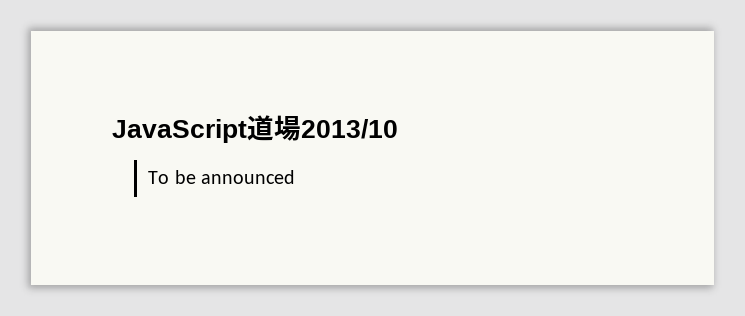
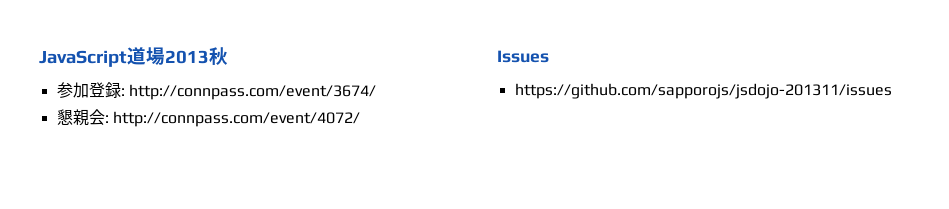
- JavaScript道場2013/10
- To be announced
+ JavaScript道場2013秋
+ 参加登録: http://connpass.com/event/3674/
+ 懇親会: http://connpass.com/event/4072/
+ Issues
+ https://github.com/sapporojs/jsdojo-201311/issues

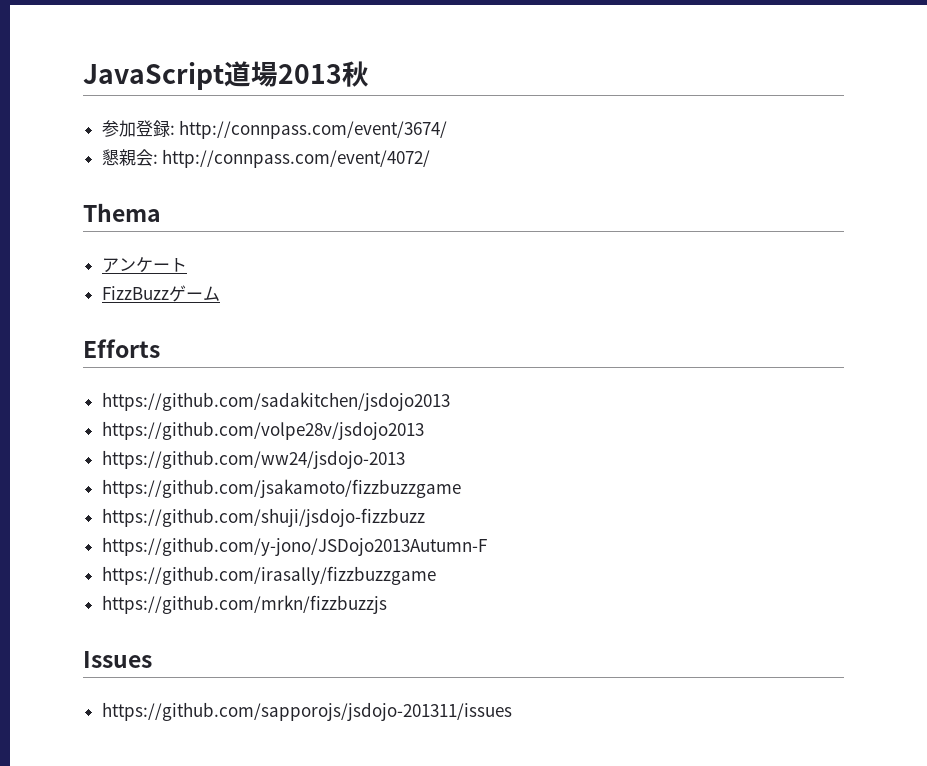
+ Thema
+ アンケート
+ FizzBuzzゲーム
+ Efforts
+ https://github.com/sadakitchen/jsdojo2013
+ https://github.com/volpe28v/jsdojo2013
+ https://github.com/ww24/jsdojo-2013
+ https://github.com/jsakamoto/fizzbuzzgame
+ https://github.com/shuji/jsdojo-fizzbuzz
+ https://github.com/y-jono/JSDojo2013Autumn-F
+ https://github.com/irasally/fizzbuzzgame
+ https://github.com/mrkn/fizzbuzzjs

